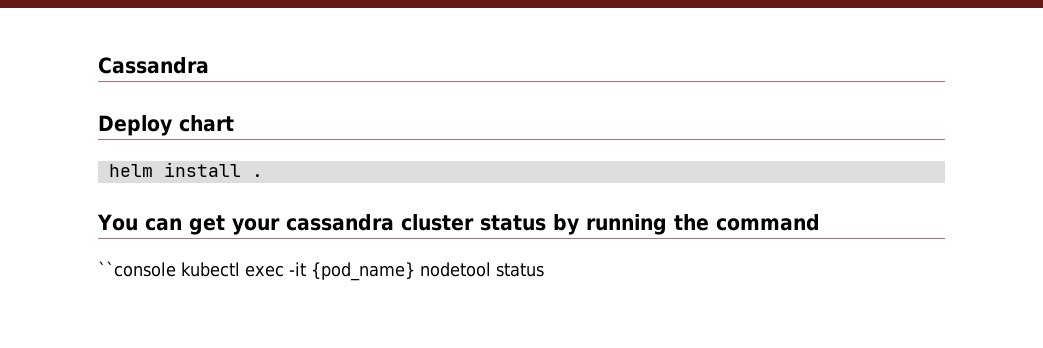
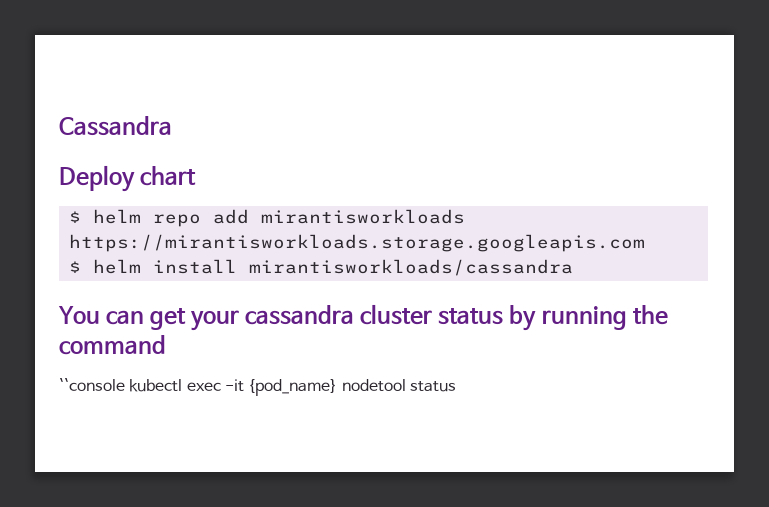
- helm install .
+ $ helm repo add mirantisworkloads https://mirantisworkloads.storage.googleapis.com
+ $ helm install mirantisworkloads/cassandra

